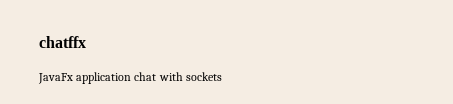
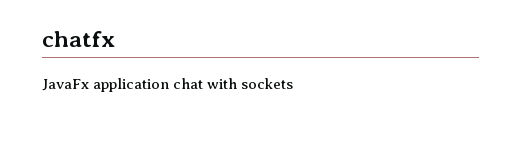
- chatffx
+ chatfx

